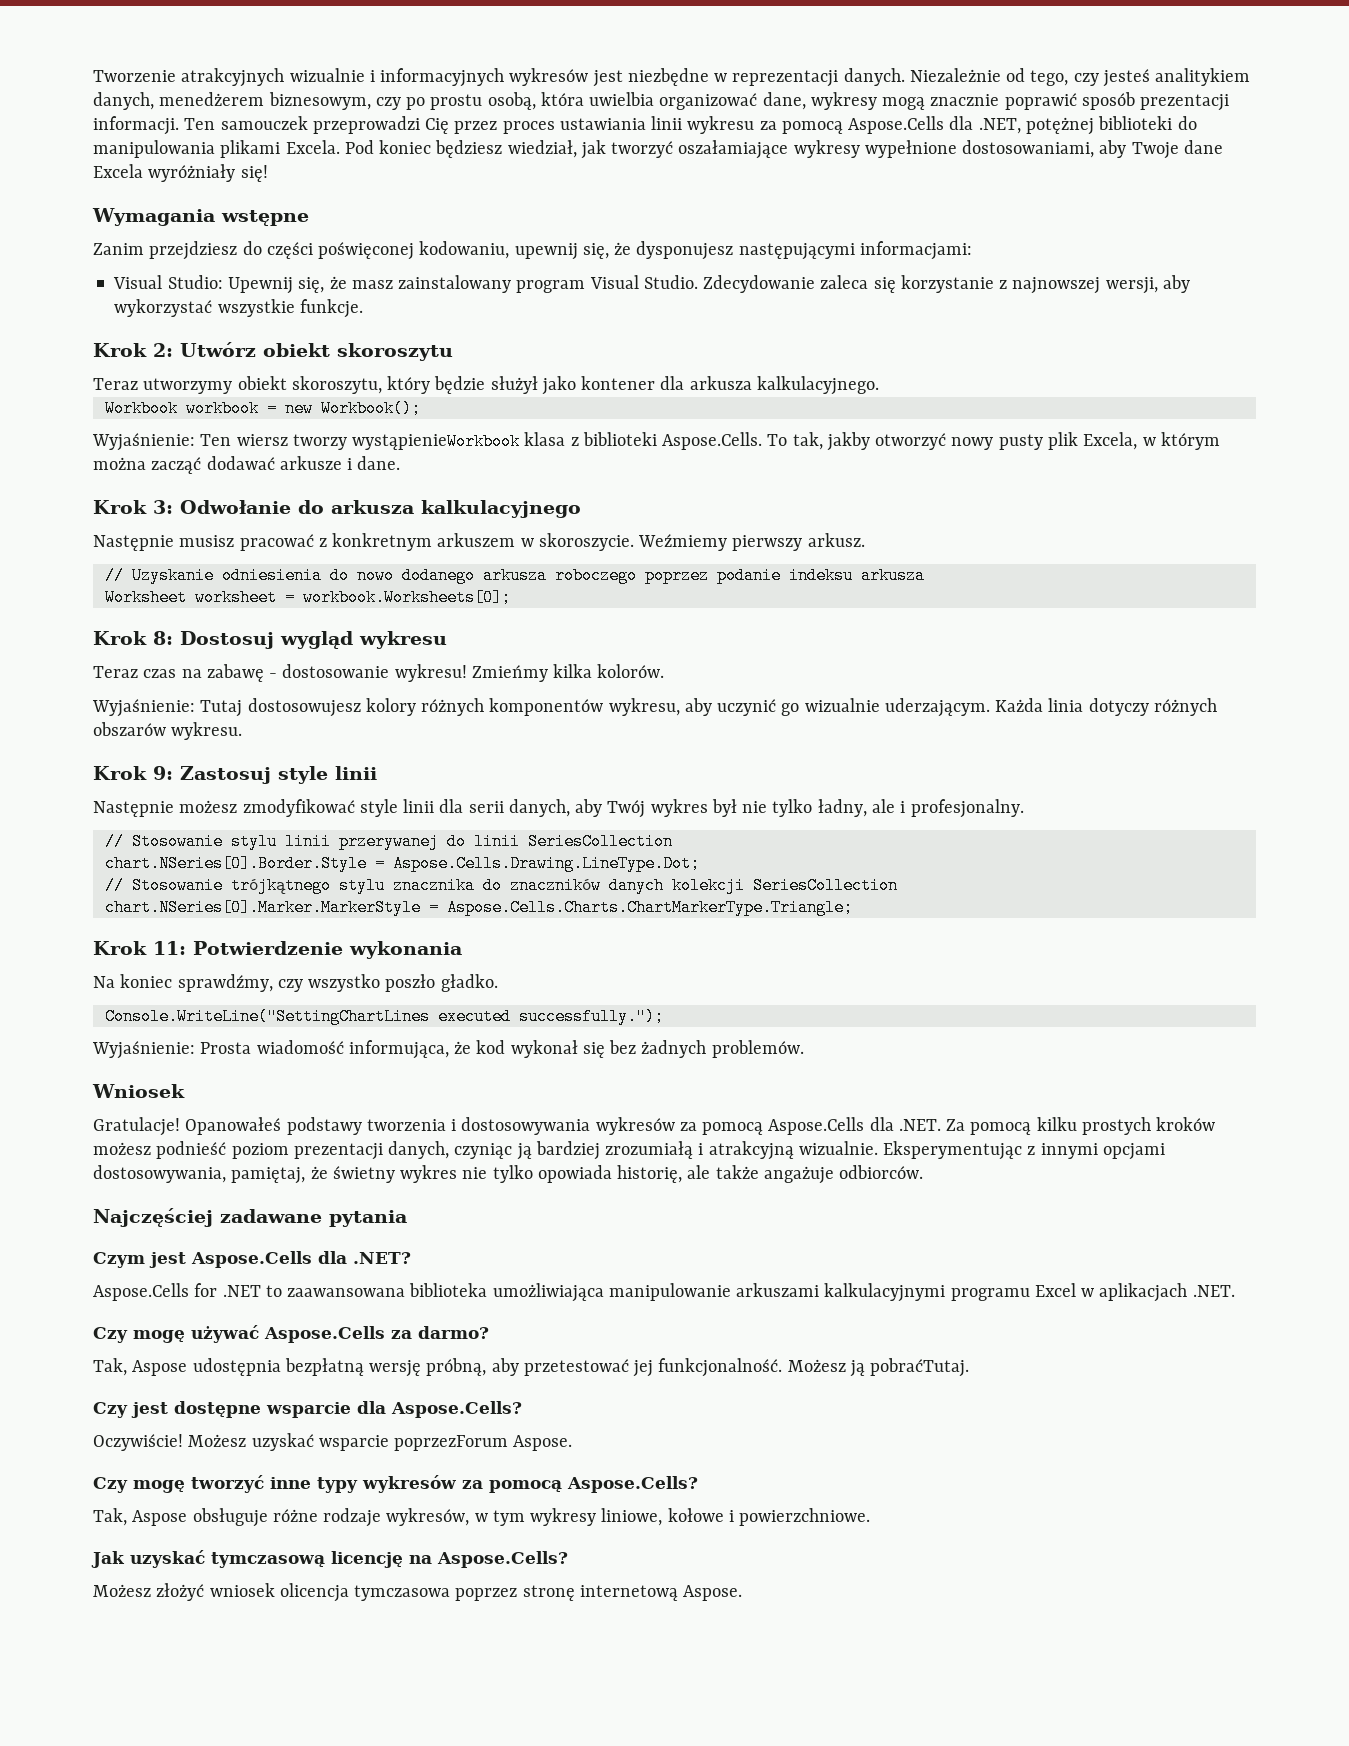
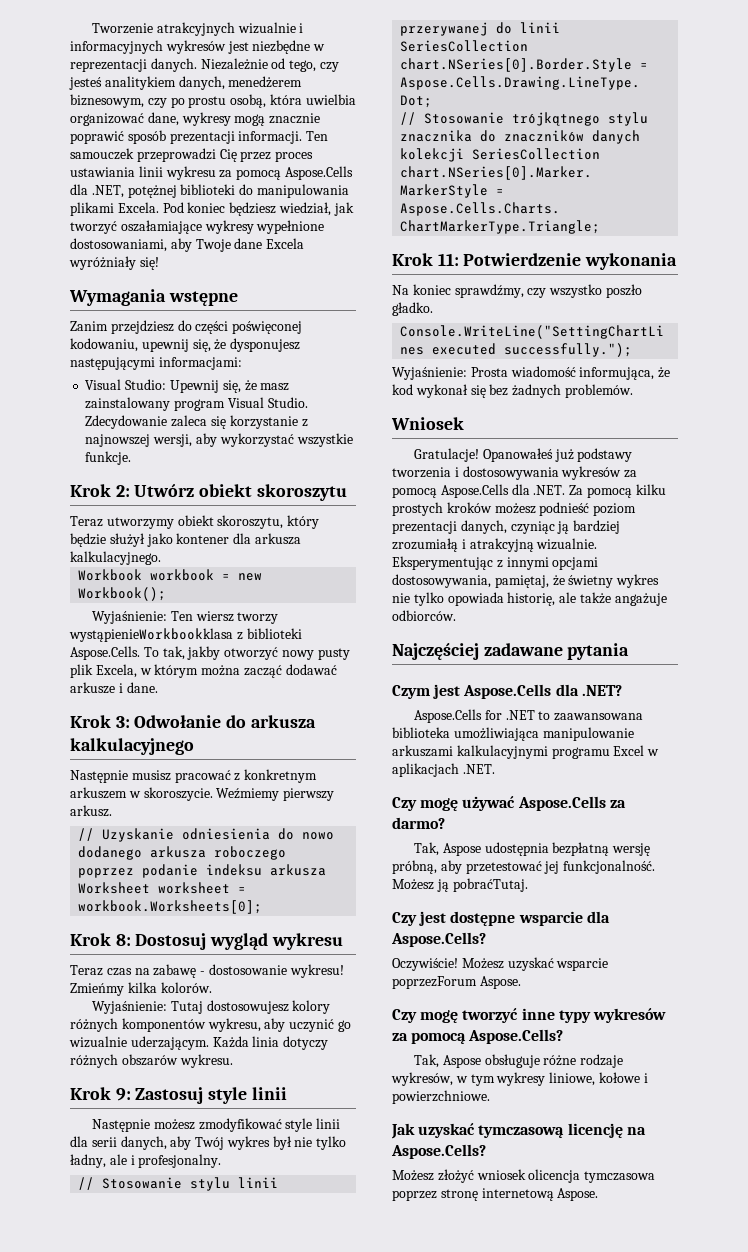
- Wyjaśnienie: Ten wiersz tworzy wystąpienieWorkbook klasa z biblioteki Aspose.Cells. To tak, jakby otworzyć nowy pusty plik Excela, w którym można zacząć dodawać arkusze i dane.
+ Wyjaśnienie: Ten wiersz tworzy wystąpienieWorkbookklasa z biblioteki Aspose.Cells. To tak, jakby otworzyć nowy pusty plik Excela, w którym można zacząć dodawać arkusze i dane.
- Opanowałeś podstawy tworzenia i dostosowywania wykresów za pomocą Aspose.Cells dla .NET. Za pomocą kilku prostych kroków możesz podnieść poziom prezentacji danych, czyniąc ją bardziej zrozumiałą i atrakcyjną wizualnie.
+ Opanowałeś już podstawy tworzenia i dostosowywania wykresów za pomocą Aspose.Cells dla .NET. Za pomocą kilku prostych kroków możesz podnieść poziom prezentacji danych, czyniąc ją bardziej zrozumiałą i atrakcyjną wizualnie.

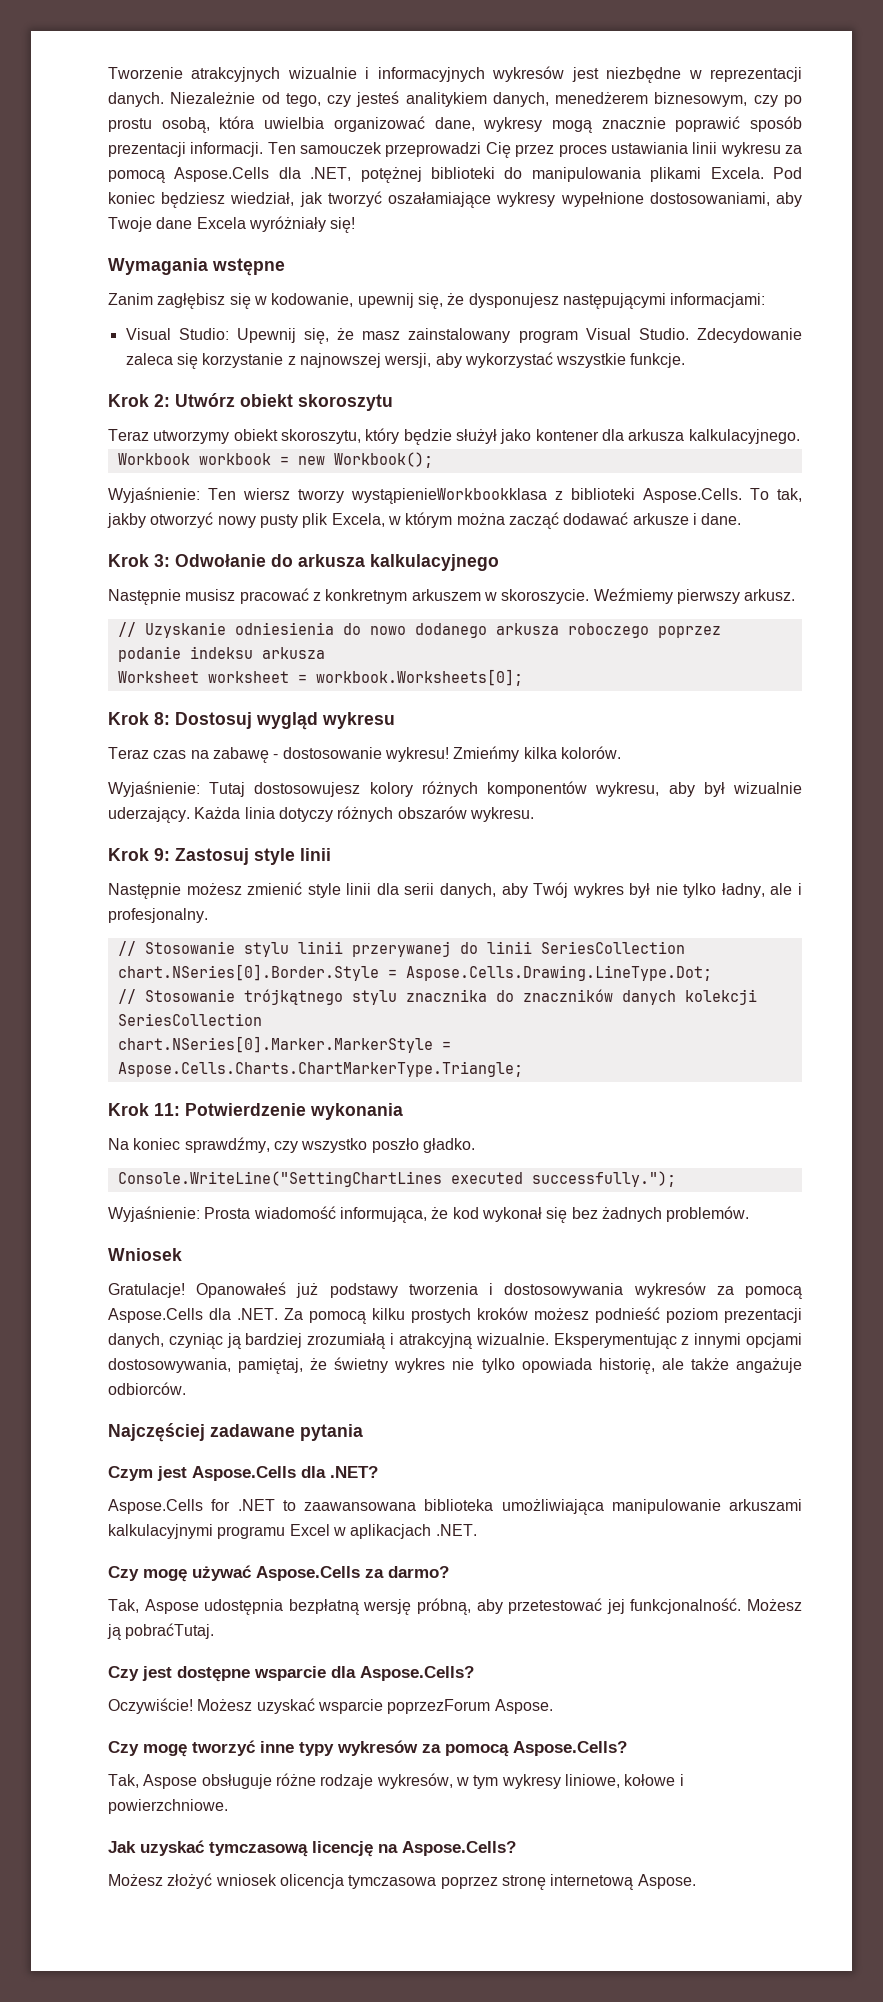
- Zanim przejdziesz do części poświęconej kodowaniu, upewnij się, że dysponujesz następującymi informacjami:
+ Zanim zagłębisz się w kodowanie, upewnij się, że dysponujesz następującymi informacjami:
- Wyjaśnienie: Tutaj dostosowujesz kolory różnych komponentów wykresu, aby uczynić go wizualnie uderzającym.
+ Wyjaśnienie: Tutaj dostosowujesz kolory różnych komponentów wykresu, aby był wizualnie uderzający.
- Następnie możesz zmodyfikować style linii dla serii danych, aby Twój wykres był nie tylko ładny, ale i profesjonalny.
+ Następnie możesz zmienić style linii dla serii danych, aby Twój wykres był nie tylko ładny, ale i profesjonalny.

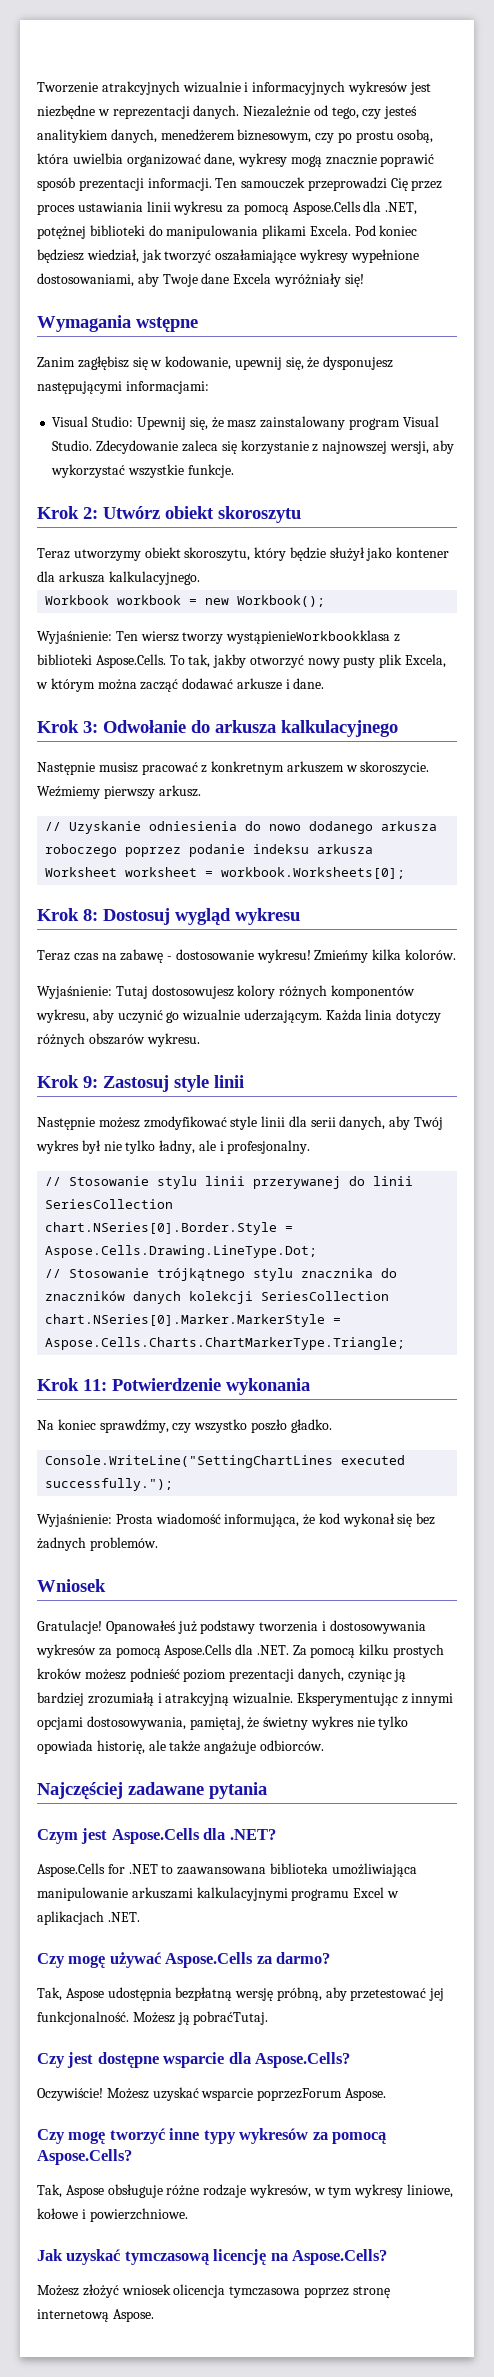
- Wyjaśnienie: Tutaj dostosowujesz kolory różnych komponentów wykresu, aby był wizualnie uderzający.
+ Wyjaśnienie: Tutaj dostosowujesz kolory różnych komponentów wykresu, aby uczynić go wizualnie uderzającym.
- Następnie możesz zmienić style linii dla serii danych, aby Twój wykres był nie tylko ładny, ale i profesjonalny.
+ Następnie możesz zmodyfikować style linii dla serii danych, aby Twój wykres był nie tylko ładny, ale i profesjonalny.

